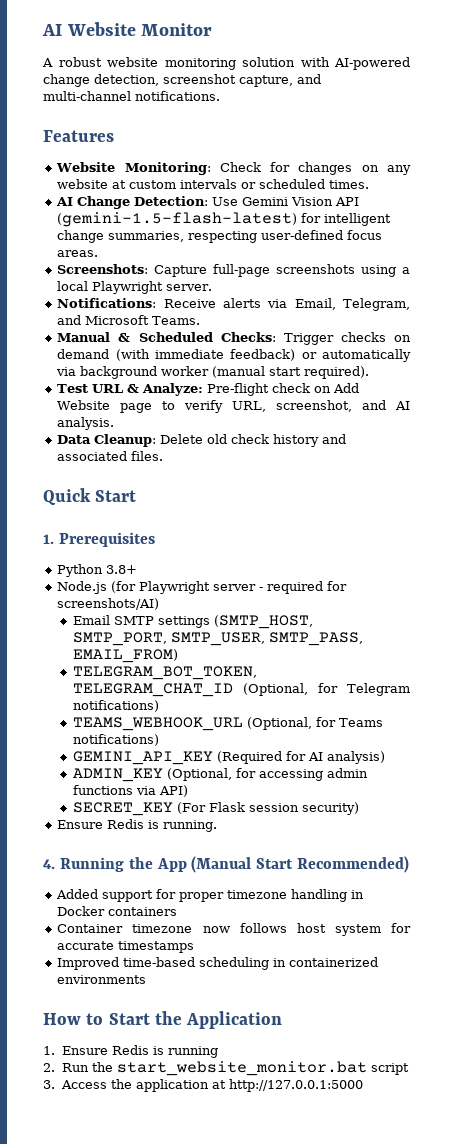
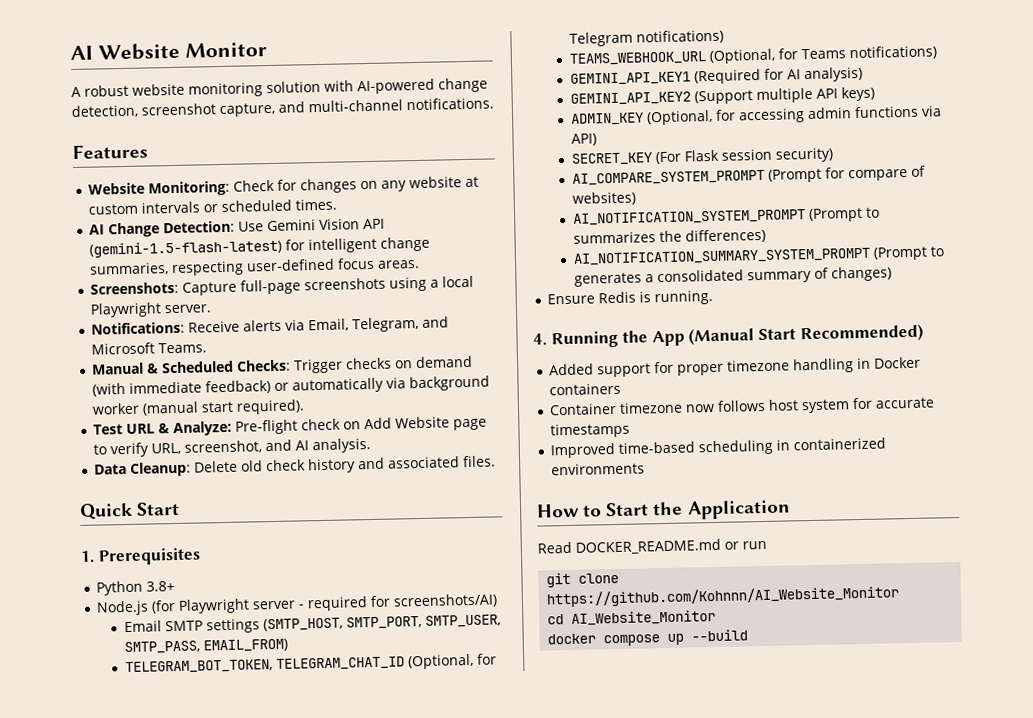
- GEMINI_API_KEY (Required for AI analysis)
+ GEMINI_API_KEY1 (Required for AI analysis)
+ GEMINI_API_KEY2 (Support multiple API keys)
+ AI_COMPARE_SYSTEM_PROMPT (Prompt for compare of websites)
+ AI_NOTIFICATION_SYSTEM_PROMPT (Prompt to summarizes the differences)
+ AI_NOTIFICATION_SUMMARY_SYSTEM_PROMPT (Prompt to generates a consolidated summary of changes)
- 1. Ensure Redis is running
- 2. Run the start_website_monitor.bat script
- 3. Access the application at http://127.0.0.1:5000
+ Read DOCKER_README.md or run
+ git clone https://github.com/Kohnnn/AI_Website_Monitor
+ cd AI_Website_Monitor
+ docker compose up --build

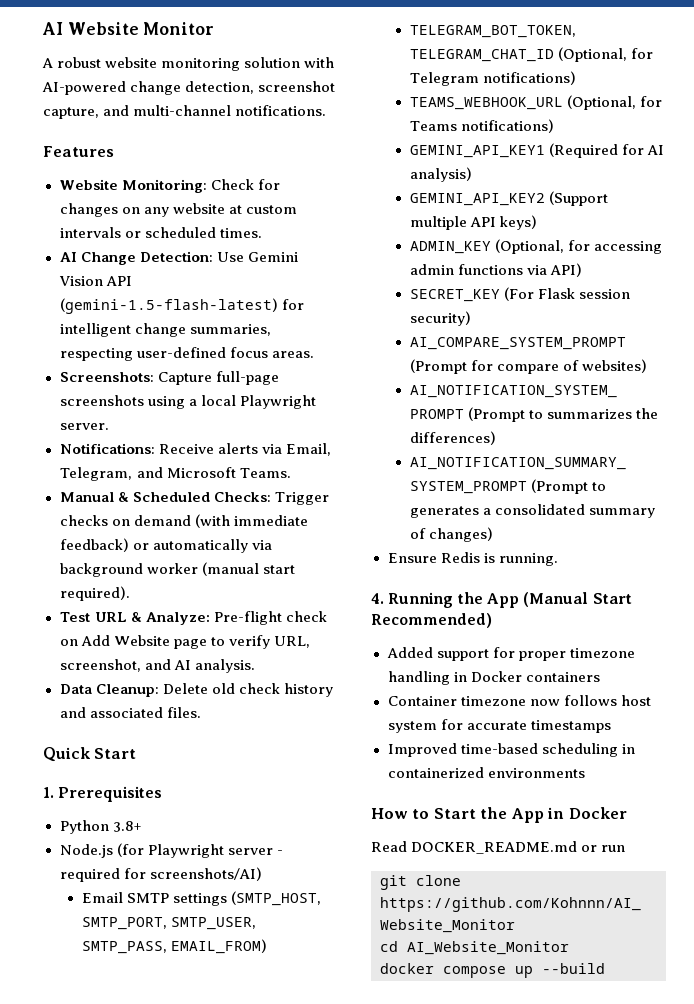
- How to Start the Application
+ How to Start the App in Docker

